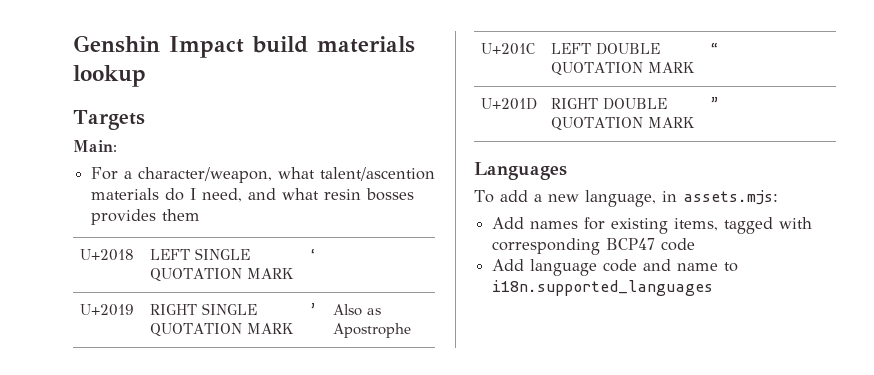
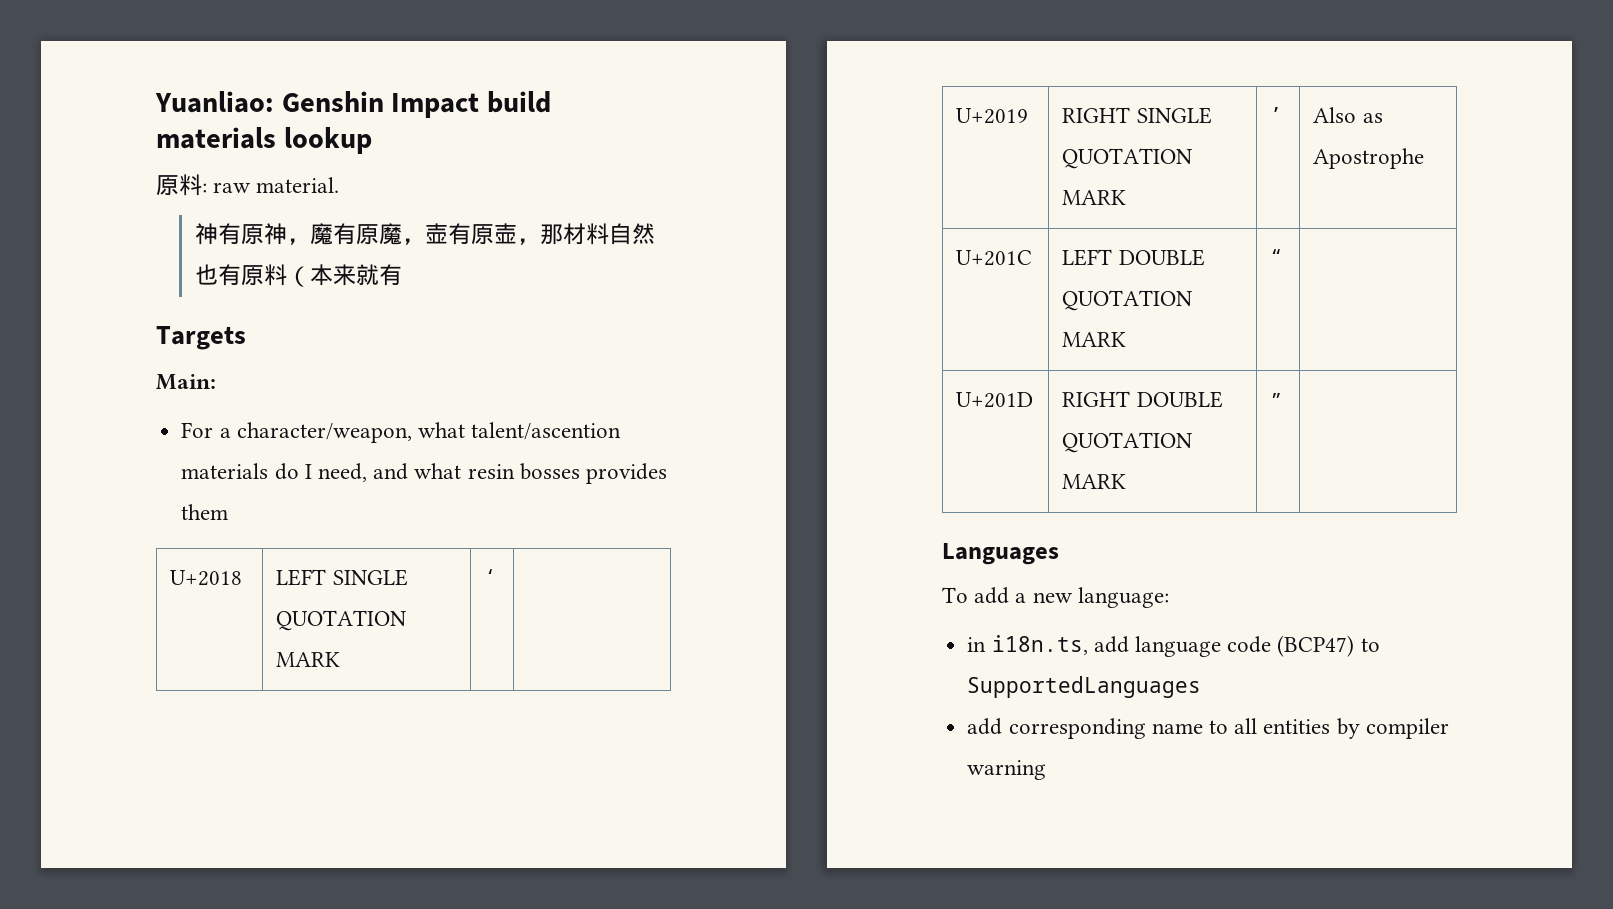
- Genshin Impact build materials lookup
+ Yuanliao: Genshin Impact build materials lookup
+ 原料: raw material.
+ 神有原神，魔有原魔，壶有原壶，那材料自然也有原料（本来就有
- To add a new language, in assets.mjs:
- Add names for existing items, tagged with corresponding BCP47 code
- Add language code and name to i18n.supported_languages
+ To add a new language:
+ in i18n.ts, add language code (BCP47) to SupportedLanguages
+ add corresponding name to all entities by compiler warning

